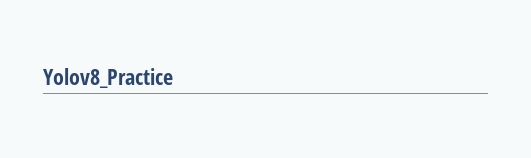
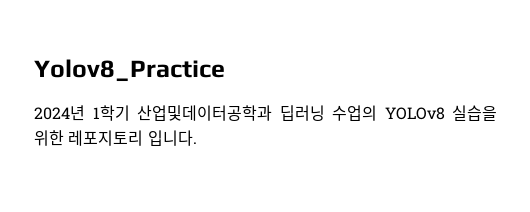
+ 2024년 1학기 산업및데이터공학과 딥러닝 수업의 YOLOv8 실습을 위한 레포지토리 입니다.

